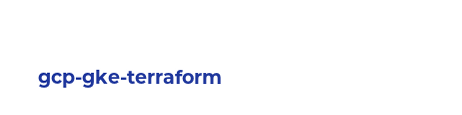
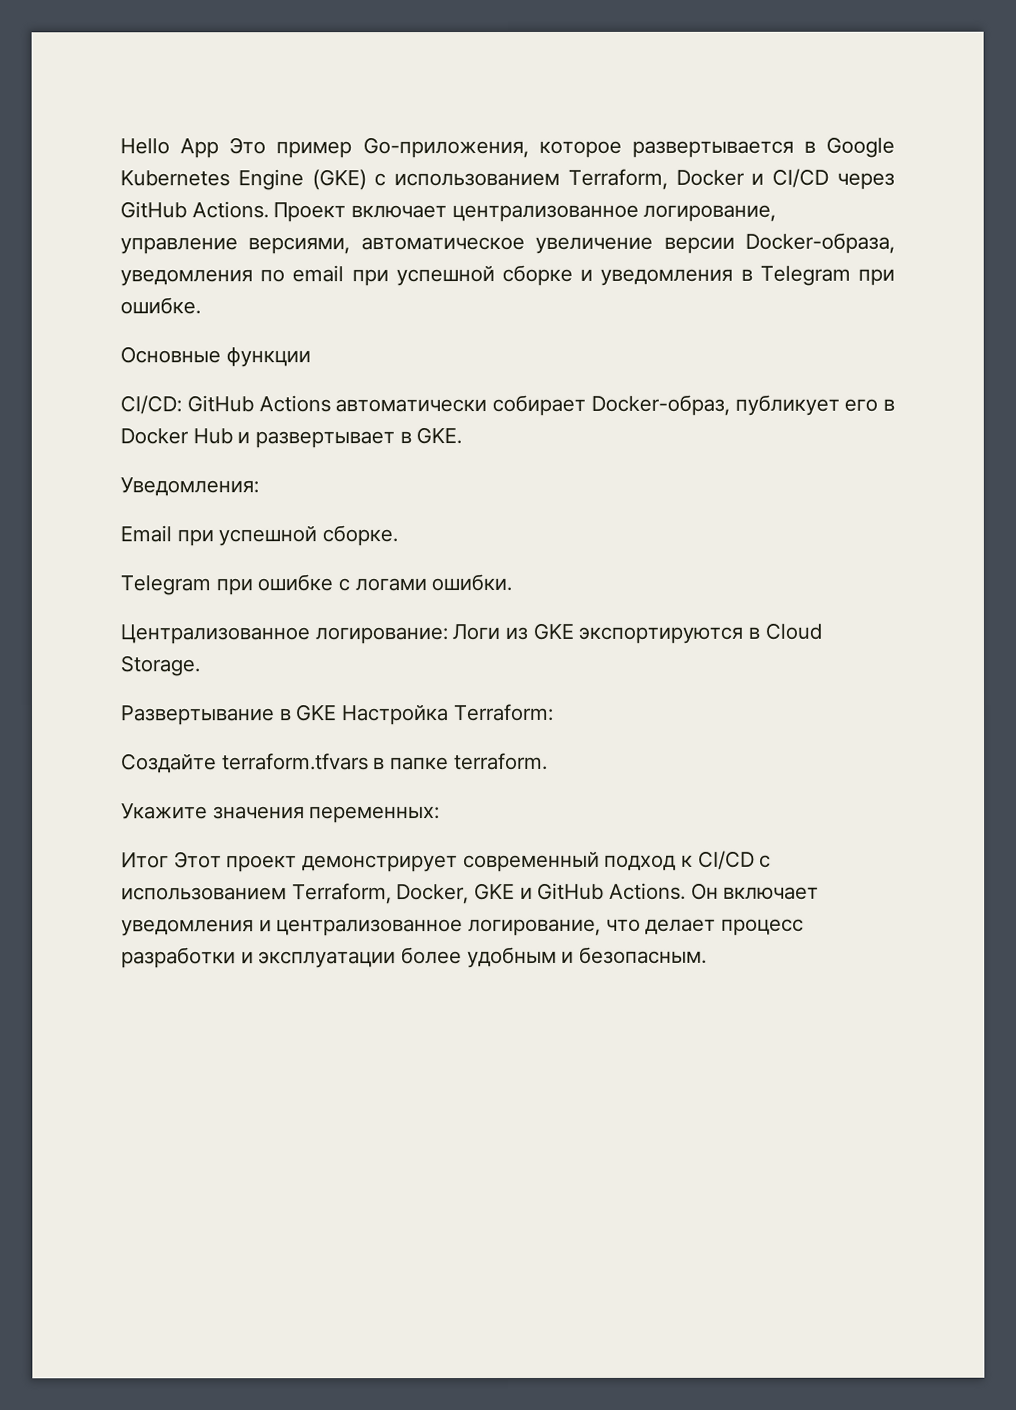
- gcp-gke-terraform
+ Hello App Это пример Go-приложения, которое развертывается в Google Kubernetes Engine (GKE) с использованием Terraform, Docker и CI/CD через GitHub Actions. Проект включает централизованное логирование, управление версиями, автоматическое увеличение версии Docker-образа, уведомления по email при успешной сборке и уведомления в Telegram при ошибке.
+ Основные функции
+ CI/CD: GitHub Actions автоматически собирает Docker-образ, публикует его в Docker Hub и развертывает в GKE.
+ Уведомления:
+ Email при успешной сборке.
+ Telegram при ошибке с логами ошибки.
+ Централизованное логирование: Логи из GKE экспортируются в Cloud Storage.
+ Развертывание в GKE Настройка Terraform:
+ Создайте terraform.tfvars в папке terraform.
+ Укажите значения переменных:
+ Итог Этот проект демонстрирует современный подход к CI/CD с использованием Terraform, Docker, GKE и GitHub Actions. Он включает уведомления и централизованное логирование, что делает процесс разработки и эксплуатации более удобным и безопасным.

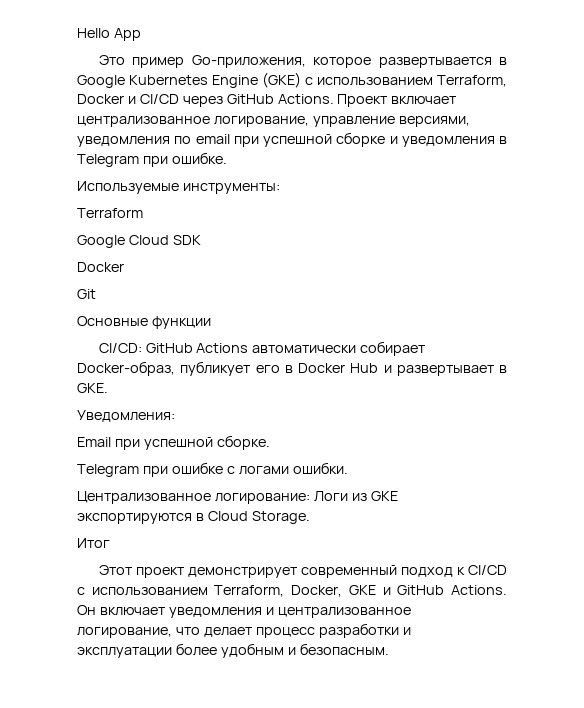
- Hello App Это пример Go-приложения, которое развертывается в Google Kubernetes Engine (GKE) с использованием Terraform, Docker и CI/CD через GitHub Actions.
+ Hello App
+ Это пример Go-приложения, которое развертывается в Google Kubernetes Engine (GKE) с использованием Terraform, Docker и CI/CD через GitHub Actions.
- Проект включает централизованное логирование, управление версиями, автоматическое увеличение версии Docker-образа, уведомления по email при успешной сборке и уведомления в Telegram при ошибке.
+ Проект включает централизованное логирование, управление версиями, уведомления по email при успешной сборке и уведомления в Telegram при ошибке.
+ Используемые инструменты:
+ Terraform
+ Google Cloud SDK
+ Docker
+ Git
- Развертывание в GKE Настройка Terraform:
- Создайте terraform.tfvars в папке terraform.
- Укажите значения переменных:
- Итог Этот проект демонстрирует современный подход к CI/CD с использованием Terraform, Docker, GKE и GitHub Actions.
+ Итог
+ Этот проект демонстрирует современный подход к CI/CD с использованием Terraform, Docker, GKE и GitHub Actions.

